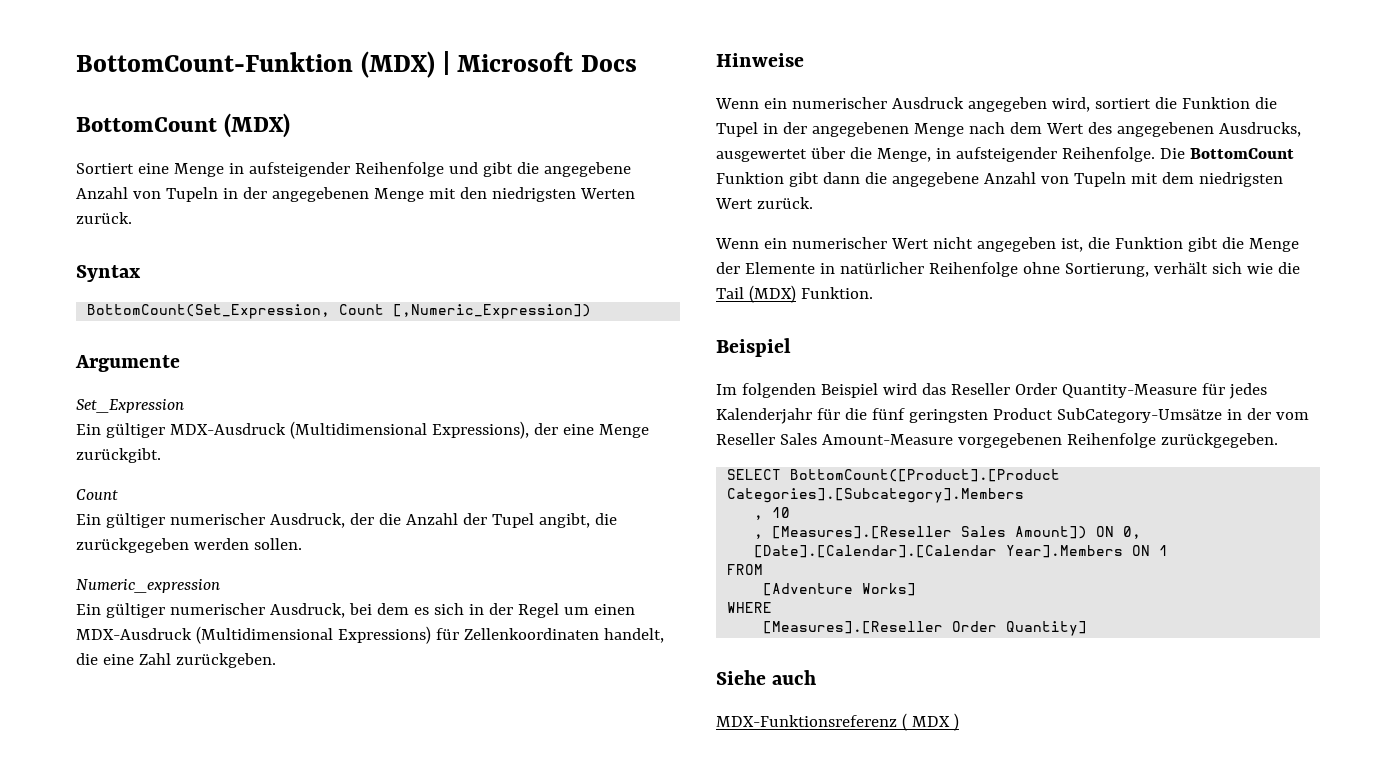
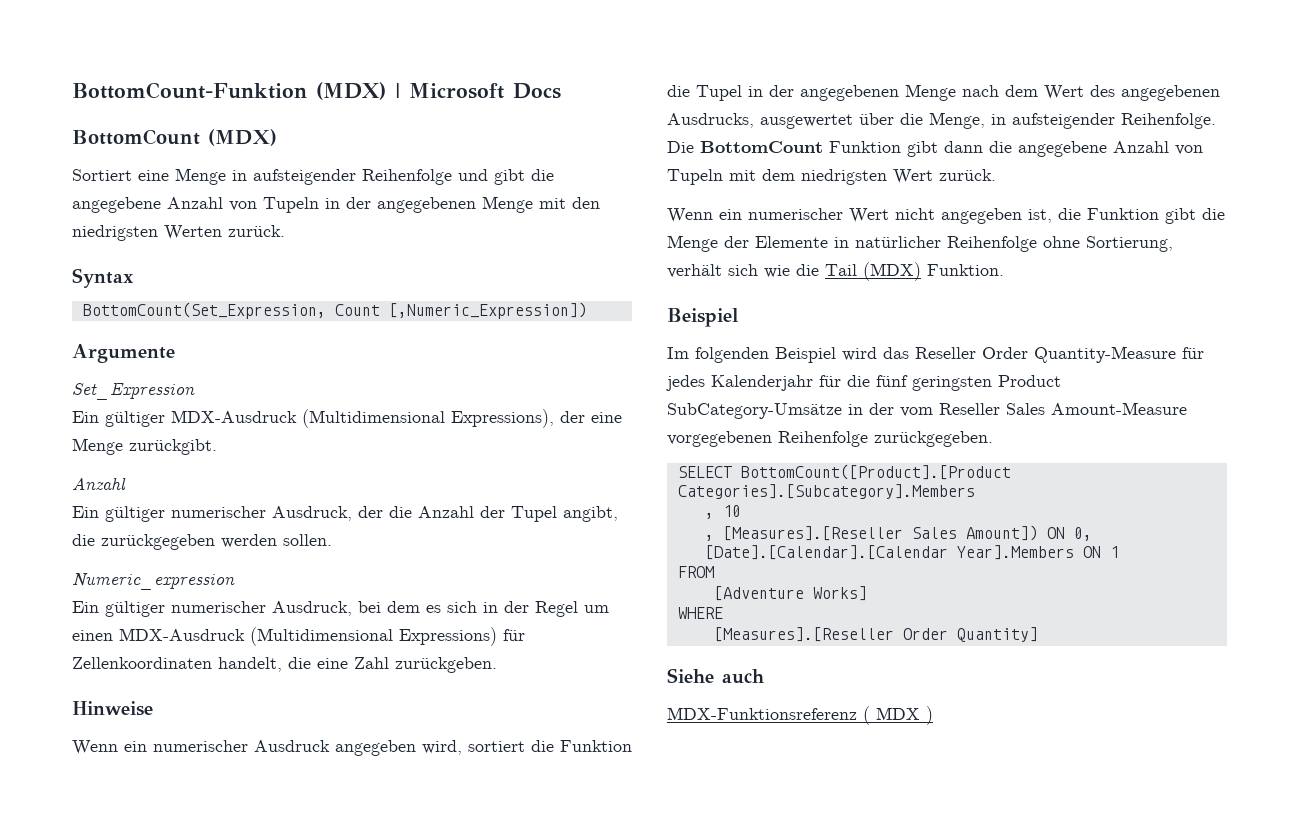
  Ein gültiger MDX-Ausdruck (Multidimensional Expressions), der eine Menge zurückgibt.
- Count
+ Anzahl

